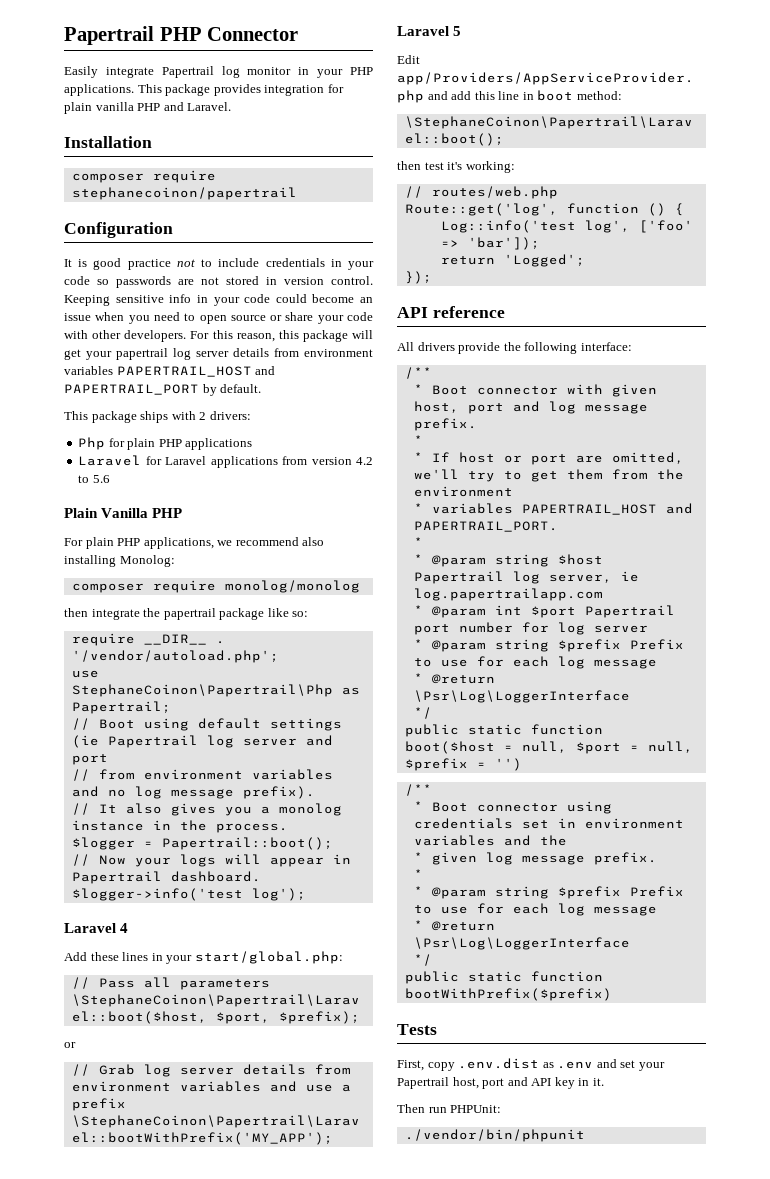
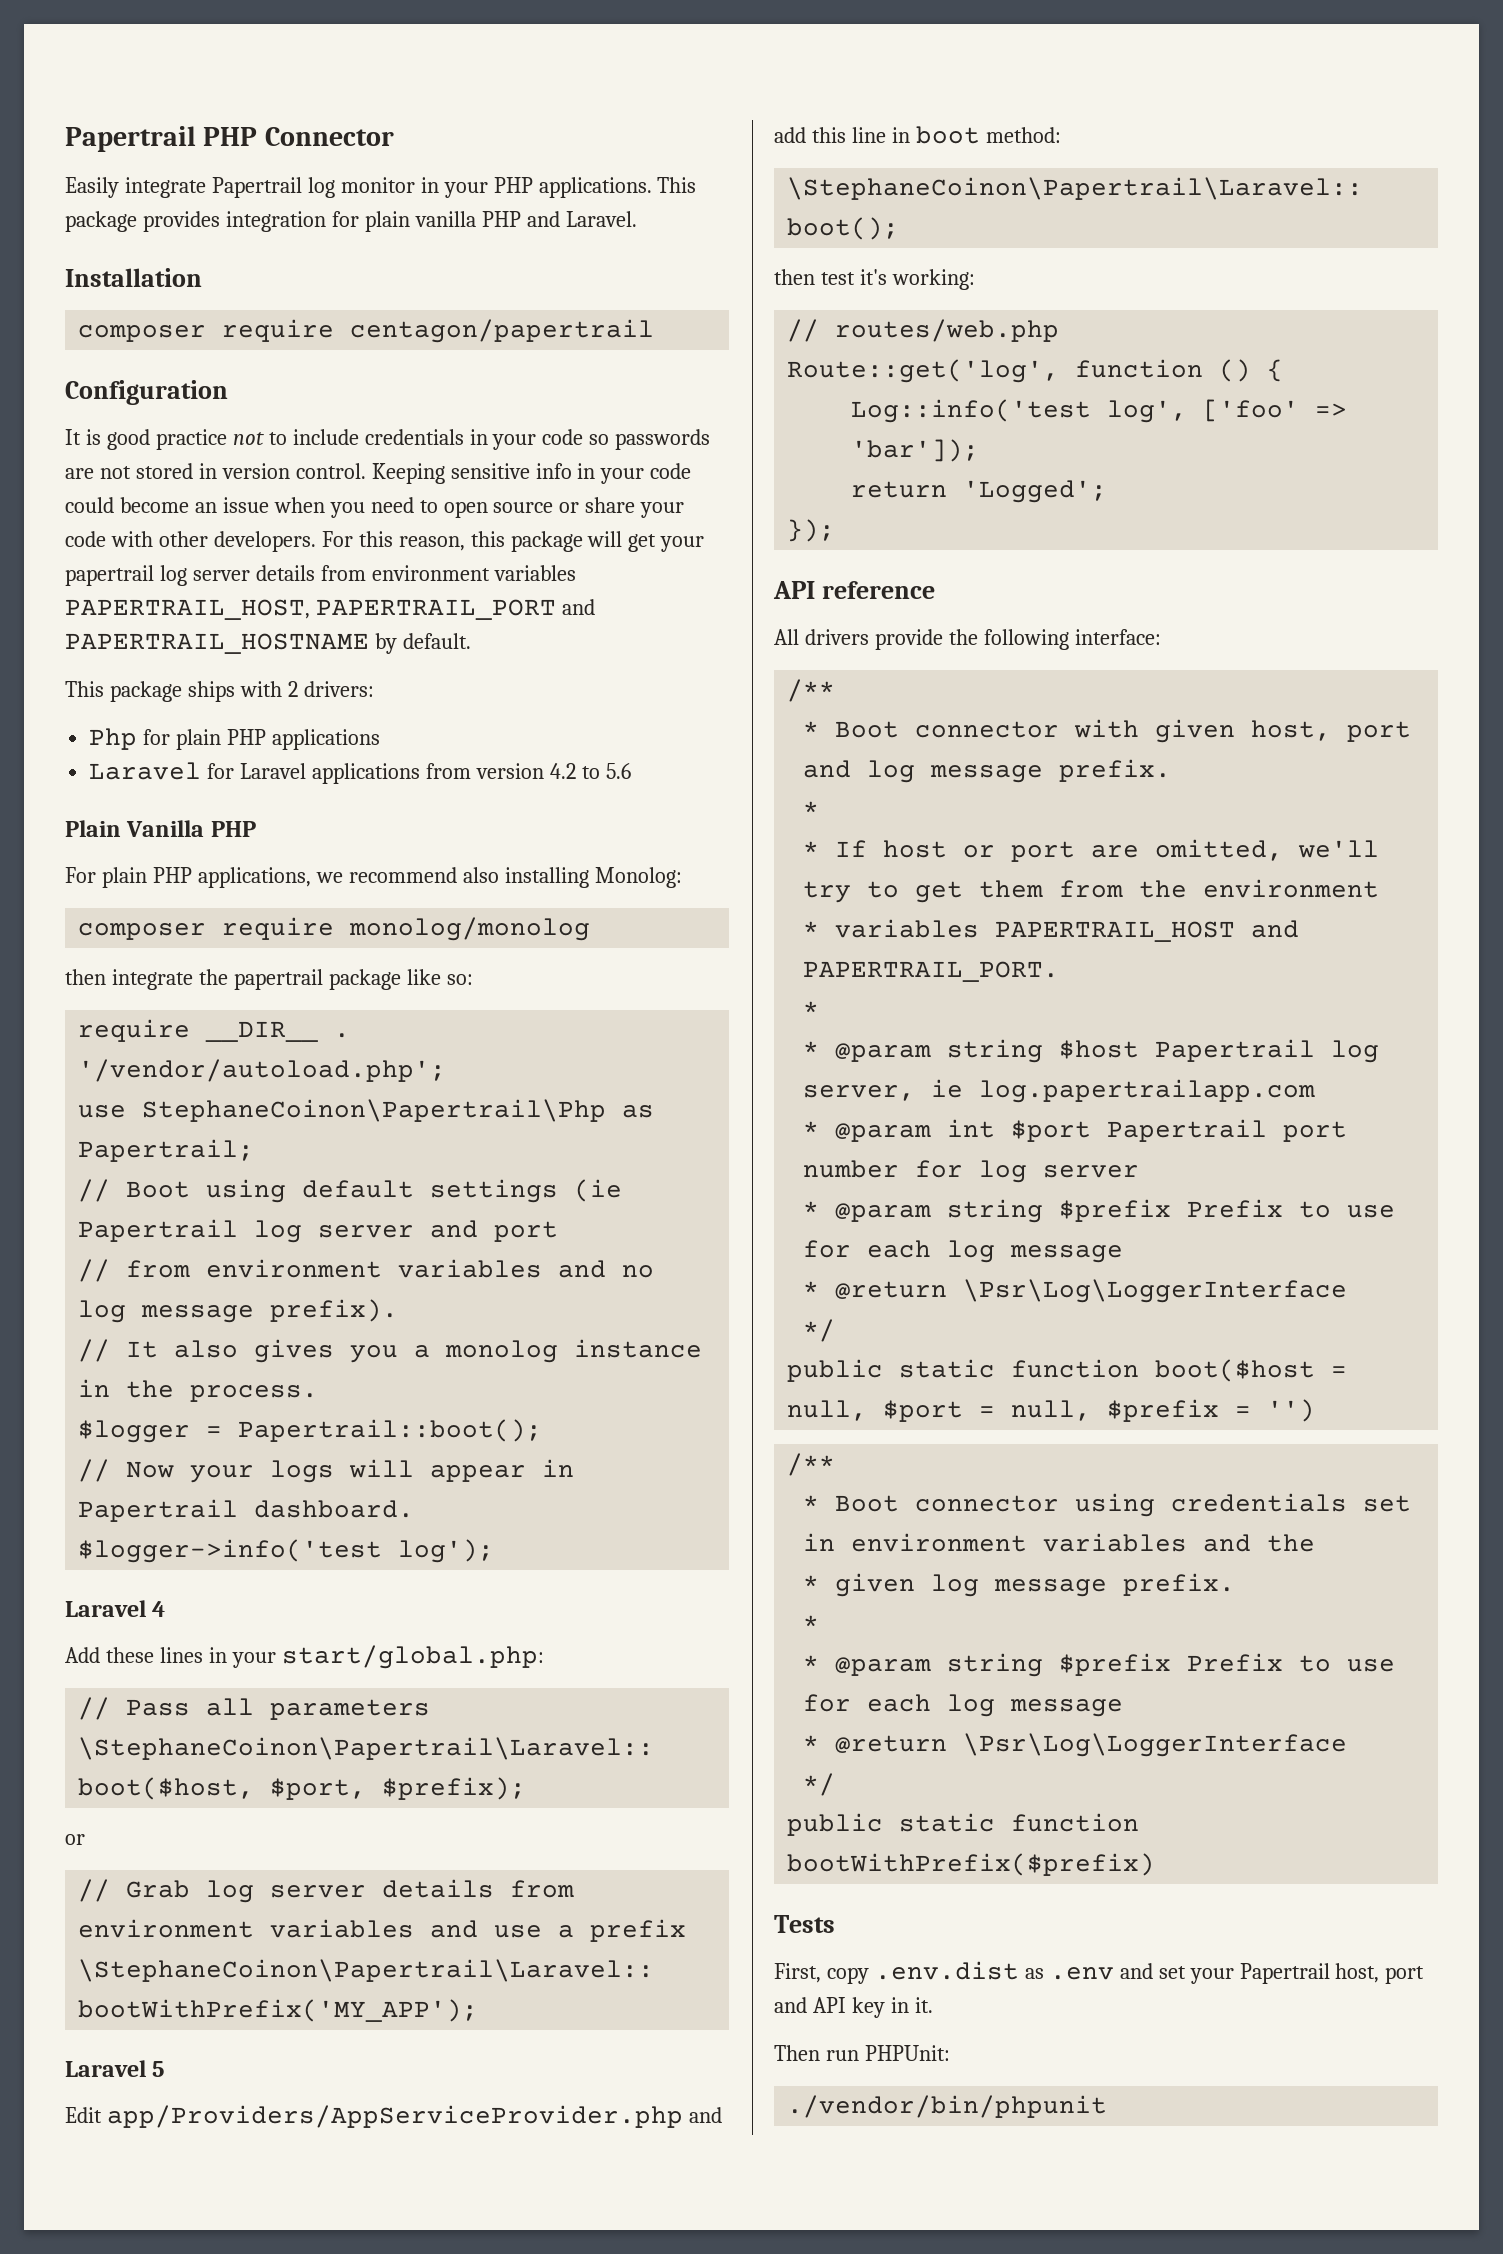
- composer require stephanecoinon/papertrail
+ composer require centagon/papertrail
- For this reason, this package will get your papertrail log server details from environment variables PAPERTRAIL_HOST and PAPERTRAIL_PORT by default.
+ For this reason, this package will get your papertrail log server details from environment variables PAPERTRAIL_HOST, PAPERTRAIL_PORT and PAPERTRAIL_HOSTNAME by default.

